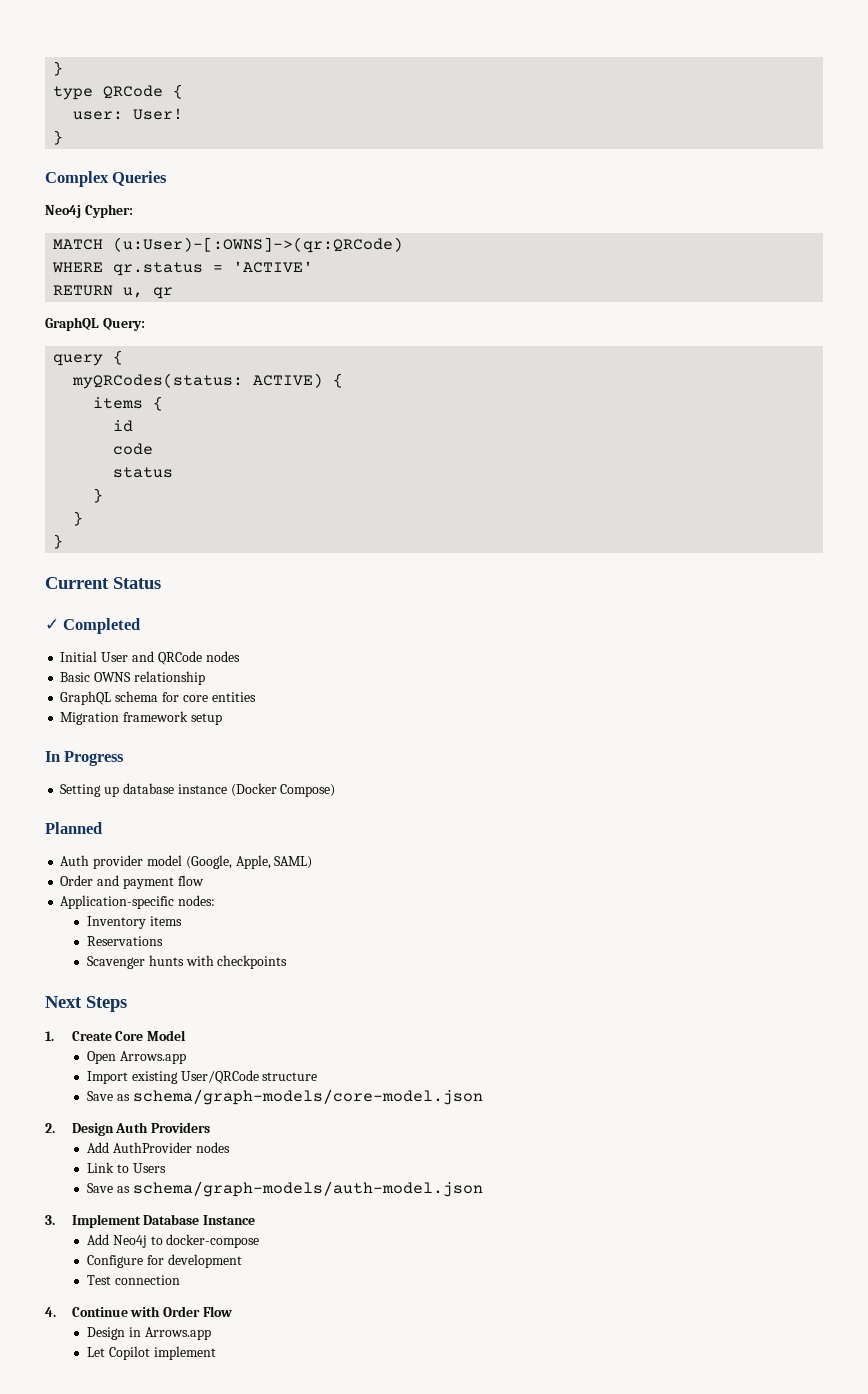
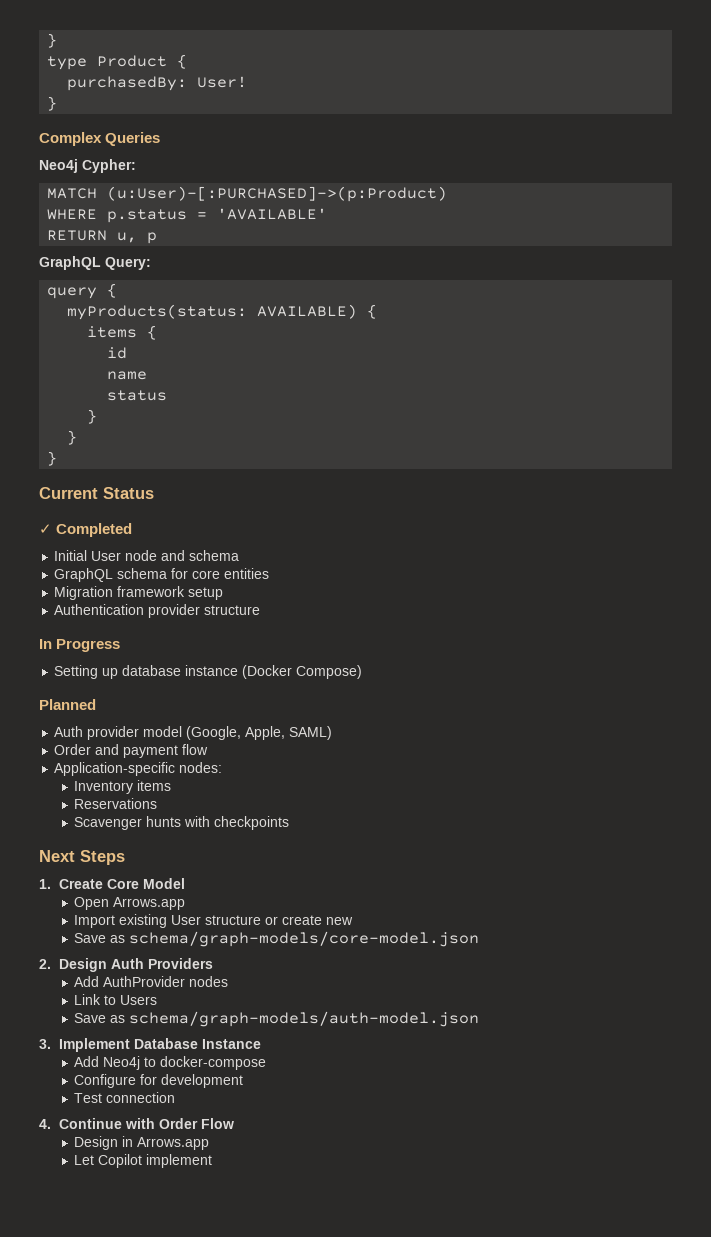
- type QRCode {
- user: User!
+ type Product {
+ purchasedBy: User!
- MATCH (u:User)-[:OWNS]->(qr:QRCode)
+ MATCH (u:User)-[:PURCHASED]->(p:Product)
- WHERE qr.status = 'ACTIVE'
+ WHERE p.status = 'AVAILABLE'
- RETURN u, qr
+ RETURN u, p
- myQRCodes(status: ACTIVE) {
+ myProducts(status: AVAILABLE) {
- code
+ name
- Initial User and QRCode nodes
- Basic OWNS relationship
+ Initial User node and schema
+ Authentication provider structure
- Import existing User/QRCode structure
+ Import existing User structure or create new

